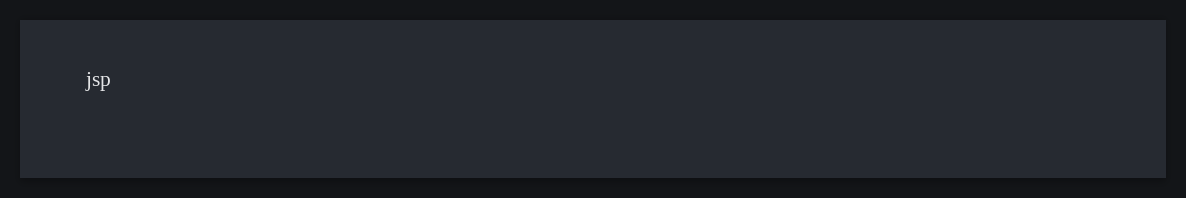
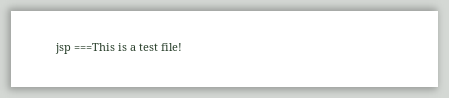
- jsp
+ jsp ===This is a test file!

